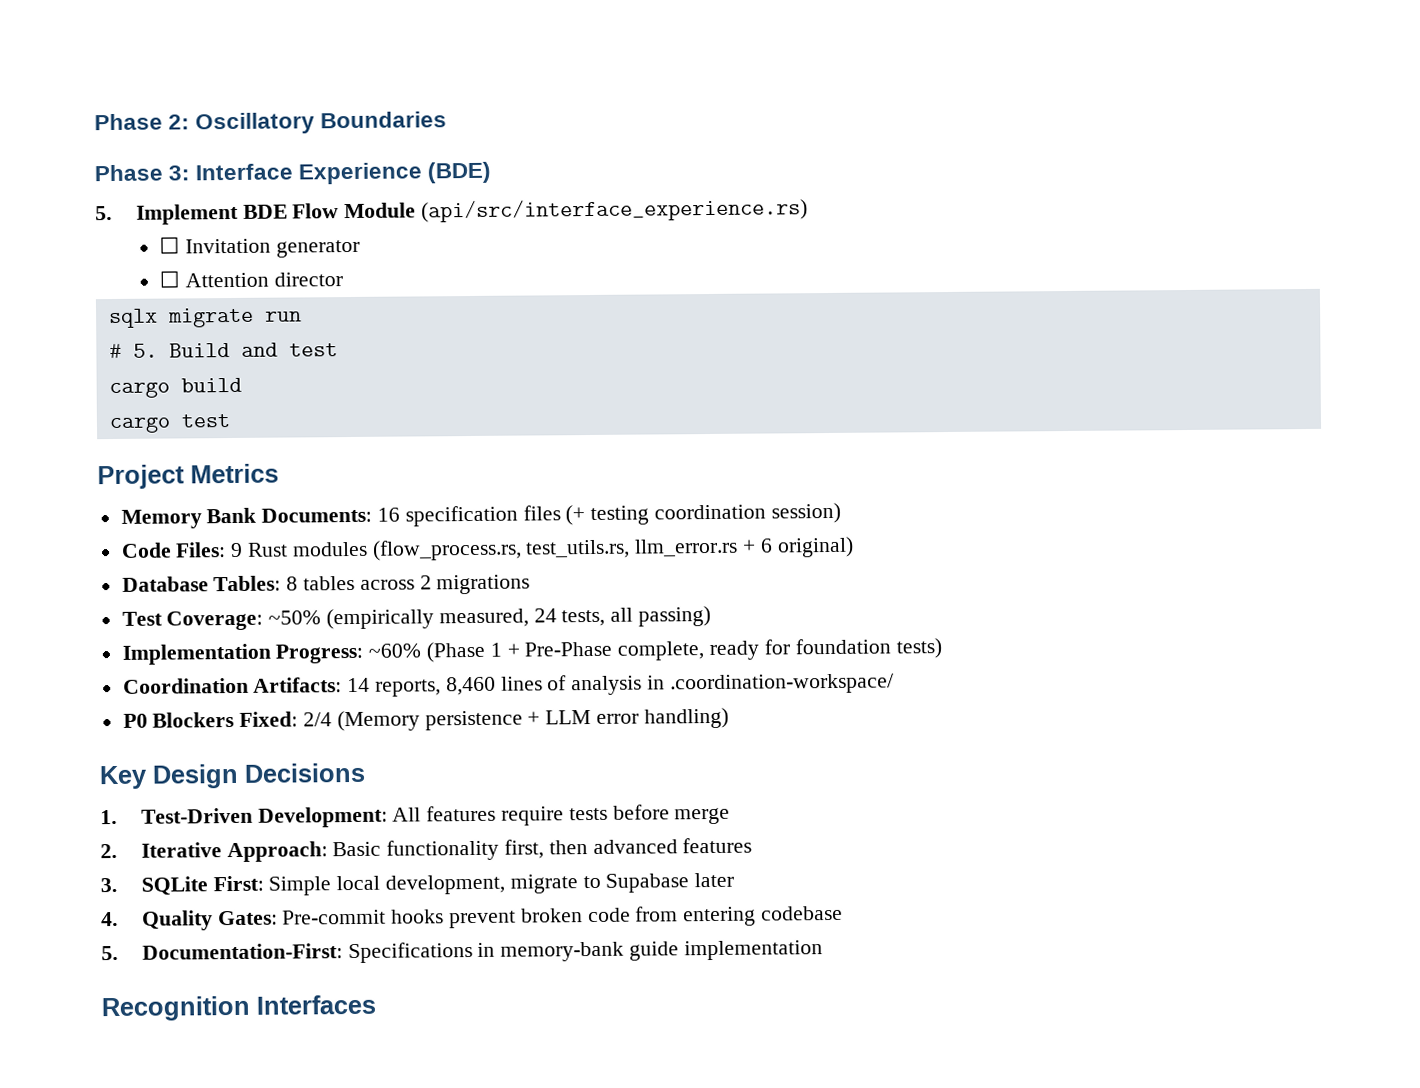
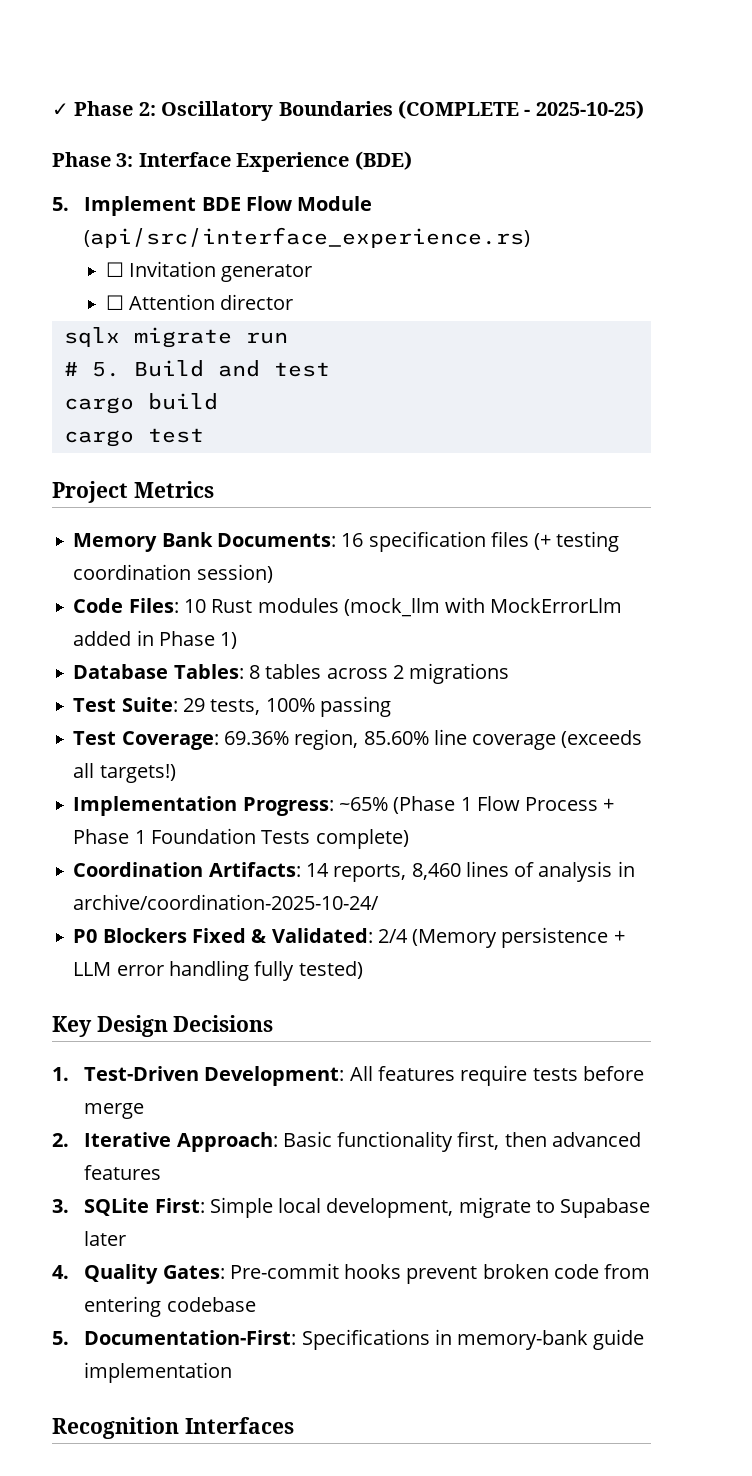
- Phase 2: Oscillatory Boundaries
+ ✓ Phase 2: Oscillatory Boundaries (COMPLETE - 2025-10-25)
- Code Files: 9 Rust modules (flow_process.rs, test_utils.rs, llm_error.rs + 6 original)
+ Code Files: 10 Rust modules (mock_llm with MockErrorLlm added in Phase 1)
- Test Coverage: ~50% (empirically measured, 24 tests, all passing)
+ Test Suite: 29 tests, 100% passing
+ Test Coverage: 69.36% region, 85.60% line coverage (exceeds all targets!)
- Implementation Progress: ~60% (Phase 1 + Pre-Phase complete, ready for foundation tests)
+ Implementation Progress: ~65% (Phase 1 Flow Process + Phase 1 Foundation Tests complete)
- Coordination Artifacts: 14 reports, 8,460 lines of analysis in .coordination-workspace/
+ Coordination Artifacts: 14 reports, 8,460 lines of analysis in archive/coordination-2025-10-24/
- P0 Blockers Fixed: 2/4 (Memory persistence + LLM error handling)
+ P0 Blockers Fixed & Validated: 2/4 (Memory persistence + LLM error handling fully tested)

